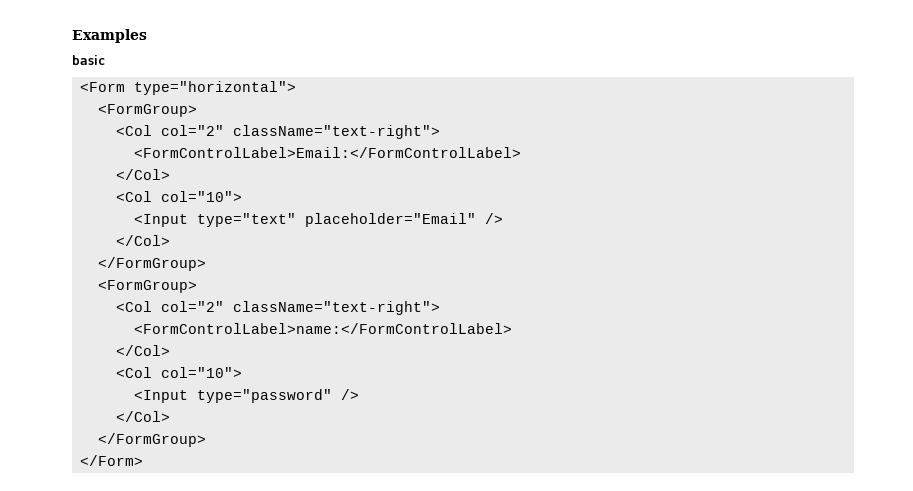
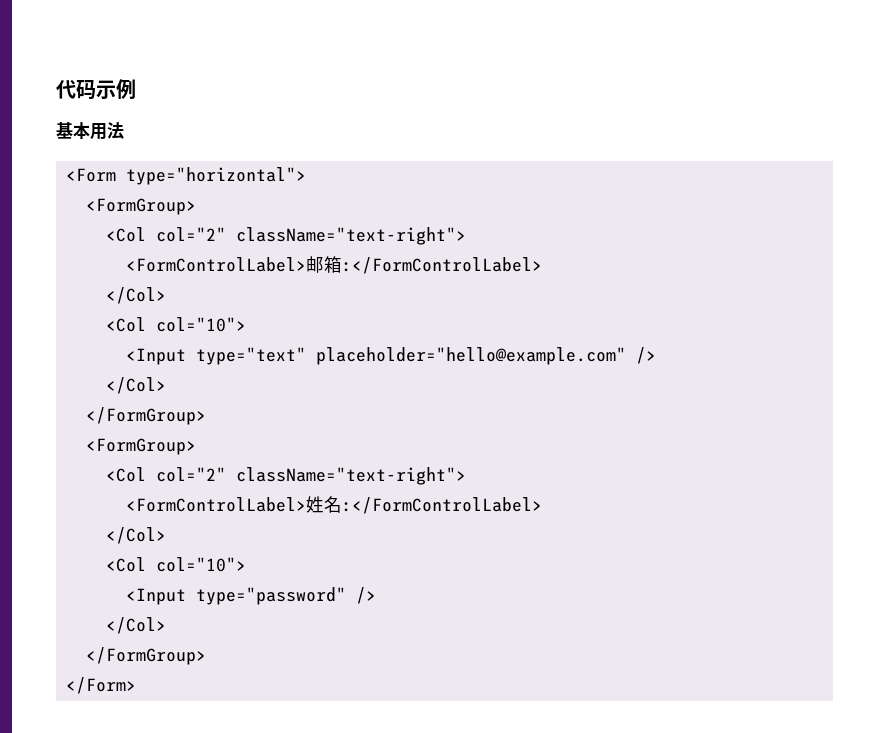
- Examples
- basic
+ 代码示例
+ 基本用法
- <FormControlLabel>Email:</FormControlLabel>
+ <FormControlLabel>邮箱:</FormControlLabel>
- <Input type="text" placeholder="Email" />
+ <Input type="text" placeholder="hello@example.com" />
- <FormControlLabel>name:</FormControlLabel>
+ <FormControlLabel>姓名:</FormControlLabel>

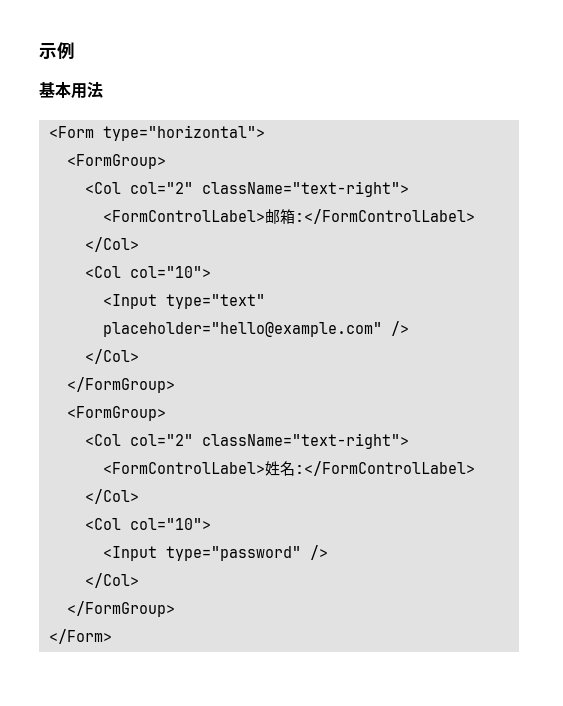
- 代码示例
+ 示例

